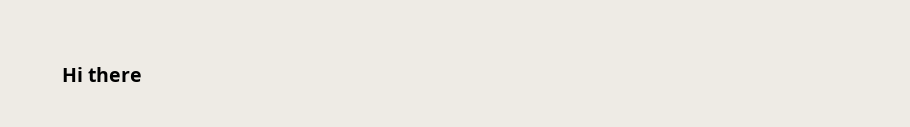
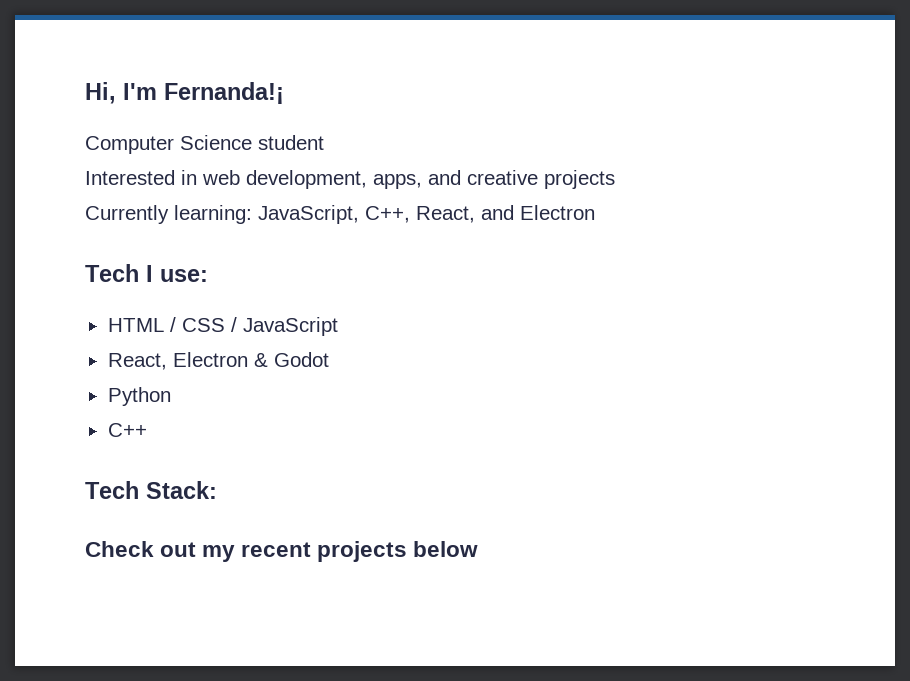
- Hi there
+ Hi, I'm Fernanda!¡
+ Computer Science student
+ Interested in web development, apps, and creative projects
+ Currently learning: JavaScript, C++, React, and Electron
+ Tech I use:
+ HTML / CSS / JavaScript
+ React, Electron & Godot
+ Python
+ C++
+ Tech Stack:
+ Check out my recent projects below

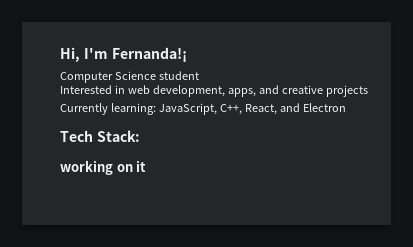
- Tech I use:
- HTML / CSS / JavaScript
- React, Electron & Godot
- Python
- C++
  Tech Stack:
- Check out my recent projects below
+ working on it

